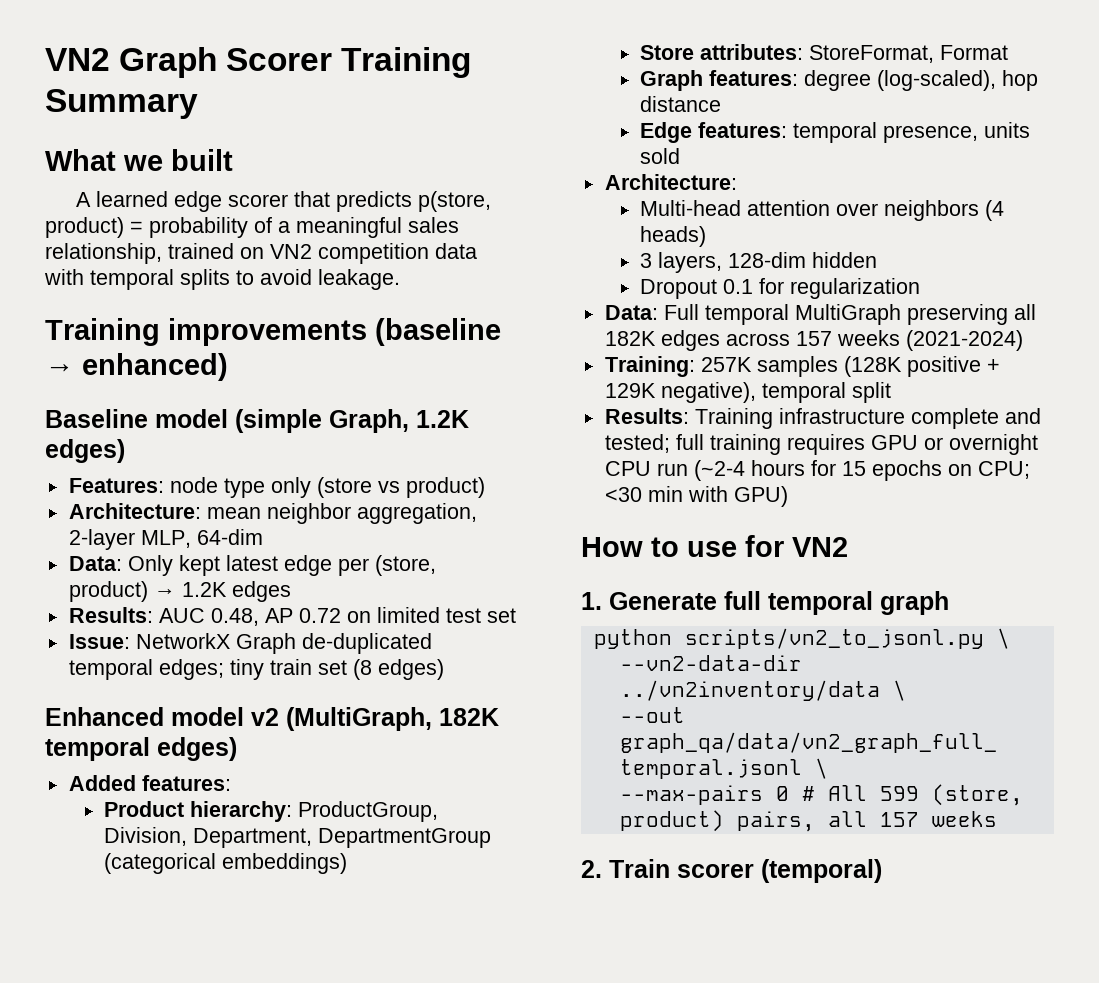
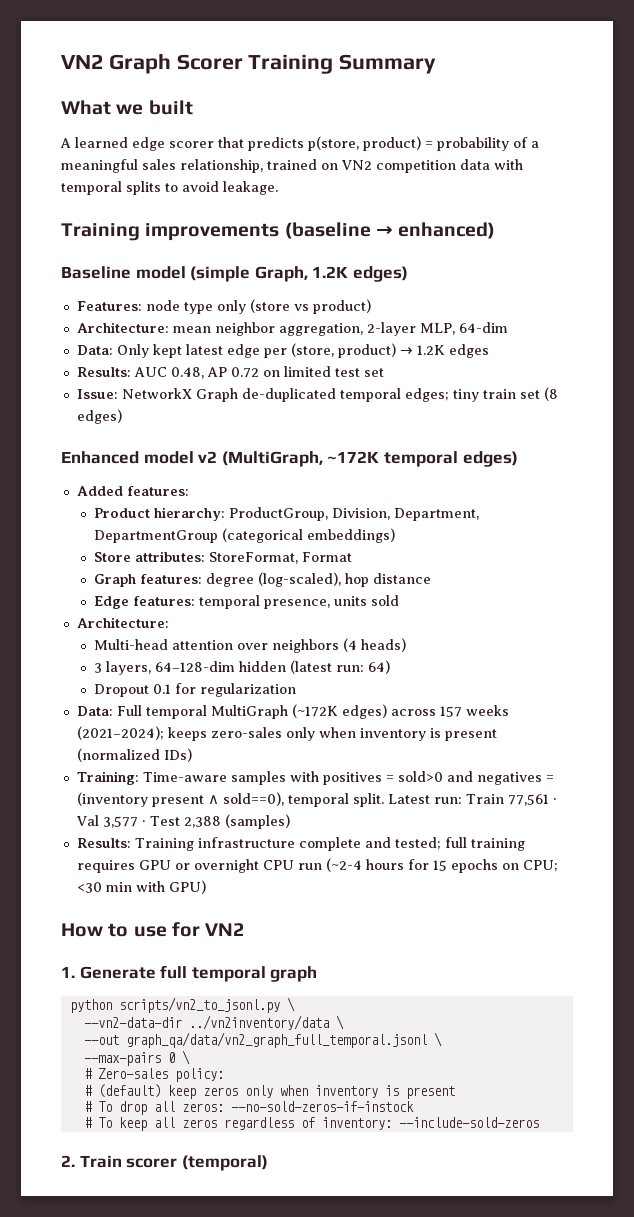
- Enhanced model v2 (MultiGraph, 182K temporal edges)
+ Enhanced model v2 (MultiGraph, ~172K temporal edges)
- 3 layers, 128-dim hidden
+ 3 layers, 64–128-dim hidden (latest run: 64)
- Data: Full temporal MultiGraph preserving all 182K edges across 157 weeks (2021-2024)
- Training: 257K samples (128K positive + 129K negative), temporal split
+ Data: Full temporal MultiGraph (~172K edges) across 157 weeks (2021–2024); keeps zero-sales only when inventory is present (normalized IDs)
+ Training: Time-aware samples with positives = sold>0 and negatives = (inventory present ∧ sold==0), temporal split. Latest run: Train 77,561 · Val 3,577 · Test 2,388 (samples)
- --max-pairs 0 # All 599 (store, product) pairs, all 157 weeks
+ --max-pairs 0 \
+ # Zero-sales policy:
+ # (default) keep zeros only when inventory is present
+ # To drop all zeros: --no-sold-zeros-if-instock
+ # To keep all zeros regardless of inventory: --include-sold-zeros

